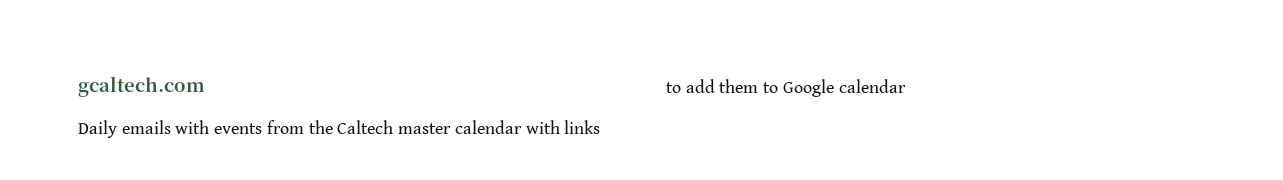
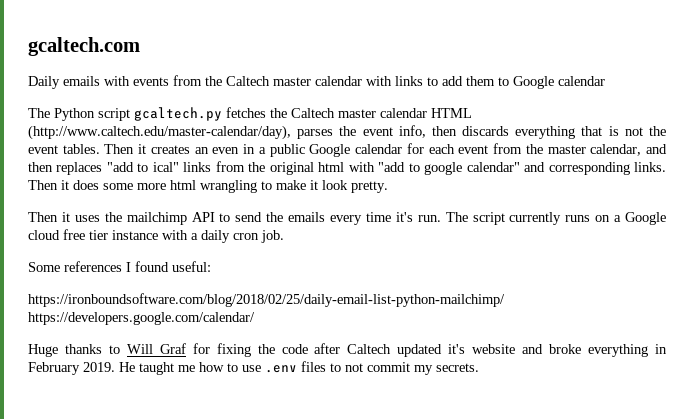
+ The Python script gcaltech.py fetches the Caltech master calendar HTML (http://www.caltech.edu/master-calendar/day), parses the event info, then discards everything that is not the event tables. Then it creates an even in a public Google calendar for each event from the master calendar, and then replaces "add to ical" links from the original html with "add to google calendar" and corresponding links. Then it does some more html wrangling to make it look pretty.
+ Then it uses the mailchimp API to send the emails every time it's run. The script currently runs on a Google cloud free tier instance with a daily cron job.
+ Some references I found useful:
+ https://ironboundsoftware.com/blog/2018/02/25/daily-email-list-python-mailchimp/ https://developers.google.com/calendar/
+ Huge thanks to Will Graf for fixing the code after Caltech updated it's website and broke everything in February 2019. He taught me how to use .env files to not commit my secrets.

